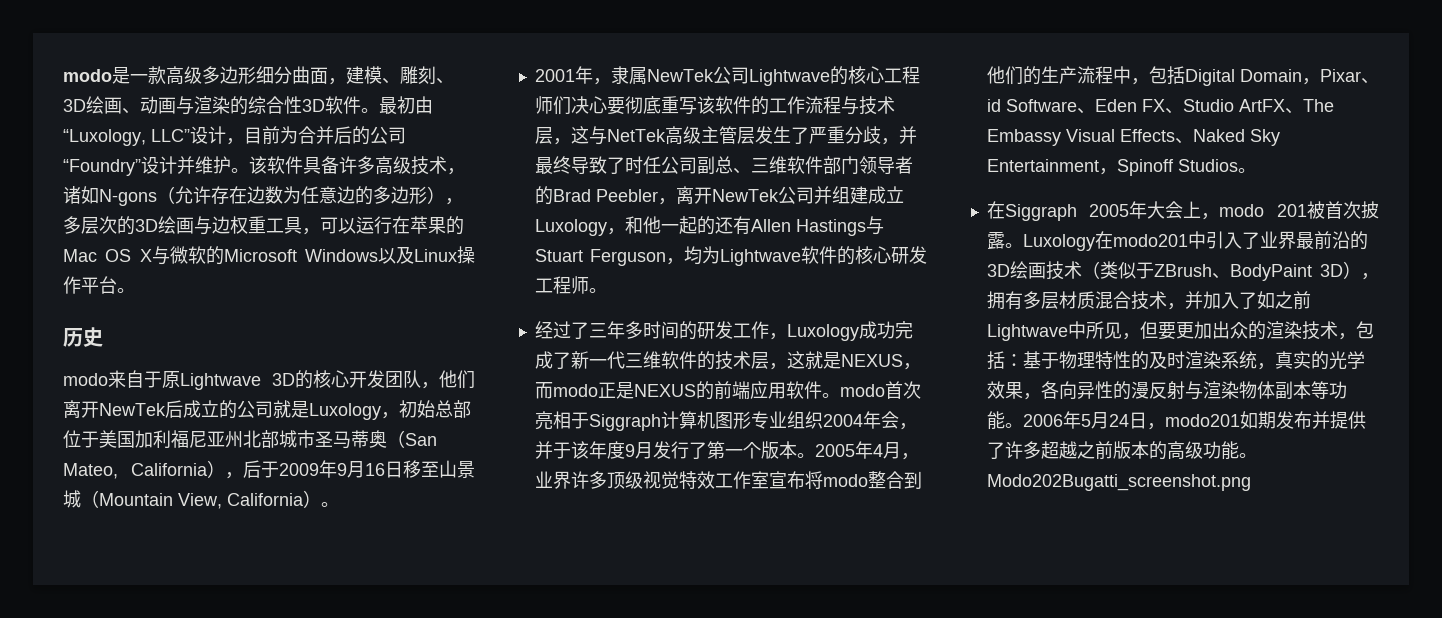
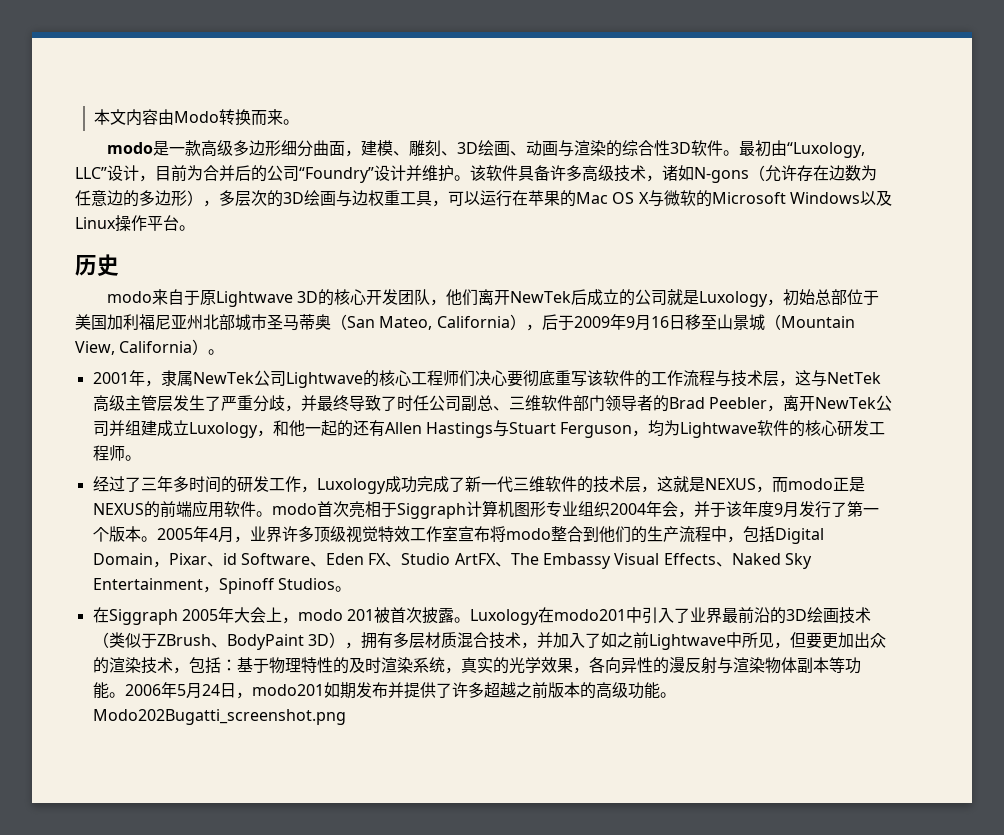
+ 本文内容由Modo转换而来。

